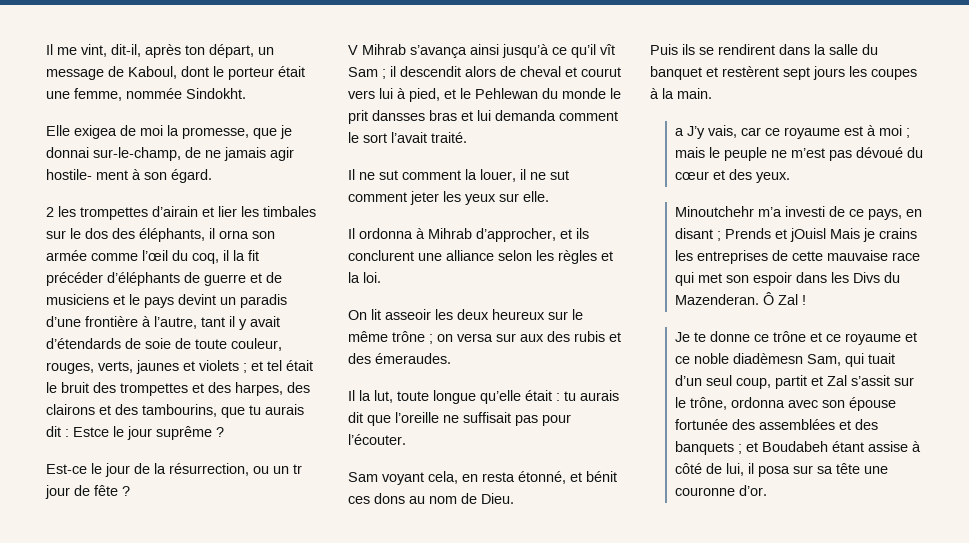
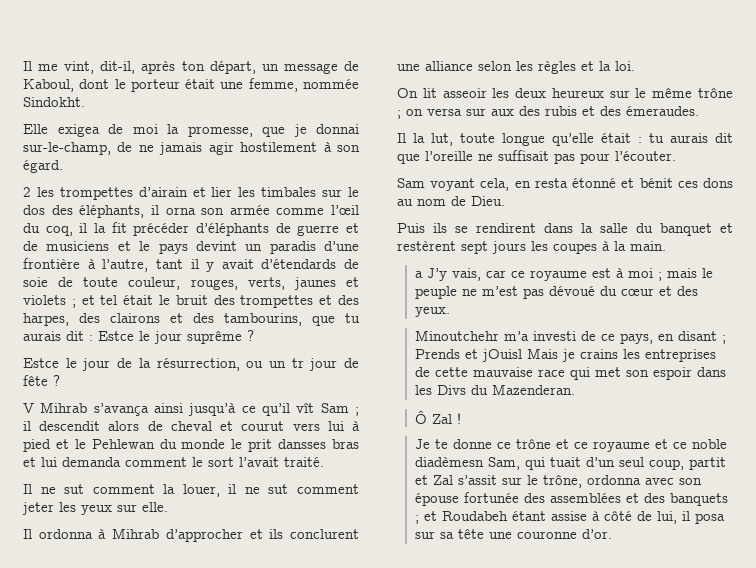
- Elle exigea de moi la promesse, que je donnai sur-le-champ, de ne jamais agir hostile- ment à son égard.
+ Elle exigea de moi la promesse, que je donnai sur-le-champ, de ne jamais agir hostilement à son égard.
- Est-ce le jour de la résurrection, ou un tr jour de fête ?
+ Estce le jour de la résurrection, ou un tr jour de fête ?
- V Mihrab s’avança ainsi jusqu’à ce qu’il vît Sam ; il descendit alors de cheval et courut vers lui à pied, et le Pehlewan du monde le prit dansses bras et lui demanda comment le sort l’avait traité.
+ V Mihrab s’avança ainsi jusqu’à ce qu’il vît Sam ; il descendit alors de cheval et courut vers lui à pied et le Pehlewan du monde le prit dansses bras et lui demanda comment le sort l’avait traité.
- Il ordonna à Mihrab d’approcher, et ils conclurent une alliance selon les règles et la loi.
+ Il ordonna à Mihrab d’approcher et ils conclurent une alliance selon les règles et la loi.
- Sam voyant cela, en resta étonné, et bénit ces dons au nom de Dieu.
+ Sam voyant cela, en resta étonné et bénit ces dons au nom de Dieu.
- Minoutchehr m’a investi de ce pays, en disant ; Prends et jOuisl Mais je crains les entreprises de cette mauvaise race qui met son espoir dans les Divs du Mazenderan. Ô Zal !
+ Minoutchehr m’a investi de ce pays, en disant ; Prends et jOuisl Mais je crains les entreprises de cette mauvaise race qui met son espoir dans les Divs du Mazenderan.
+ Ô Zal !
- Je te donne ce trône et ce royaume et ce noble diadèmesn Sam, qui tuait d’un seul coup, partit et Zal s’assit sur le trône, ordonna avec son épouse fortunée des assemblées et des banquets ; et Boudabeh étant assise à côté de lui, il posa sur sa tête une couronne d’or.
+ Je te donne ce trône et ce royaume et ce noble diadèmesn Sam, qui tuait d’un seul coup, partit et Zal s’assit sur le trône, ordonna avec son épouse fortunée des assemblées et des banquets ; et Roudabeh étant assise à côté de lui, il posa sur sa tête une couronne d’or.

